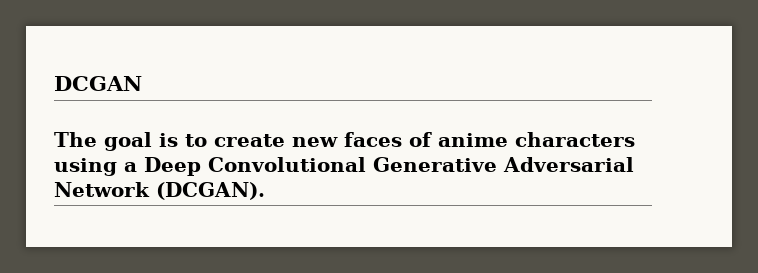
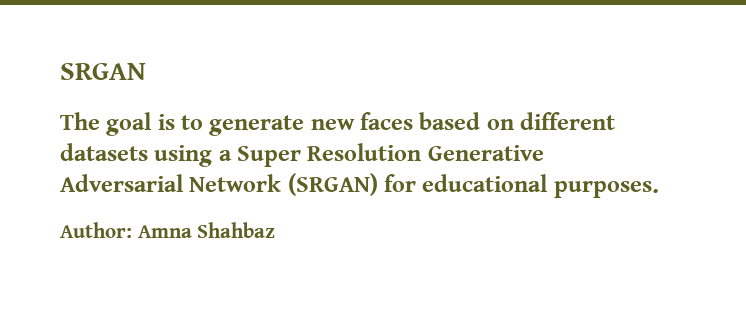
- DCGAN
+ SRGAN
- The goal is to create new faces of anime characters using a Deep Convolutional Generative Adversarial Network (DCGAN).
+ The goal is to generate new faces based on different datasets using a Super Resolution Generative Adversarial Network (SRGAN) for educational purposes.
+ Author: Amna Shahbaz

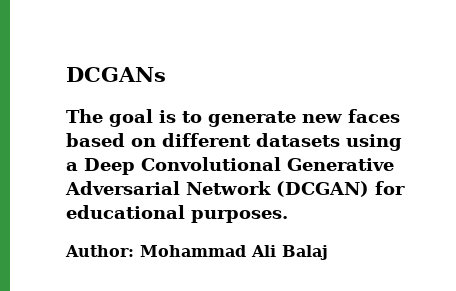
- SRGAN
+ DCGANs
- The goal is to generate new faces based on different datasets using a Super Resolution Generative Adversarial Network (SRGAN) for educational purposes.
+ The goal is to generate new faces based on different datasets using a Deep Convolutional Generative Adversarial Network (DCGAN) for educational purposes.
- Author: Amna Shahbaz
+ Author: Mohammad Ali Balaj

